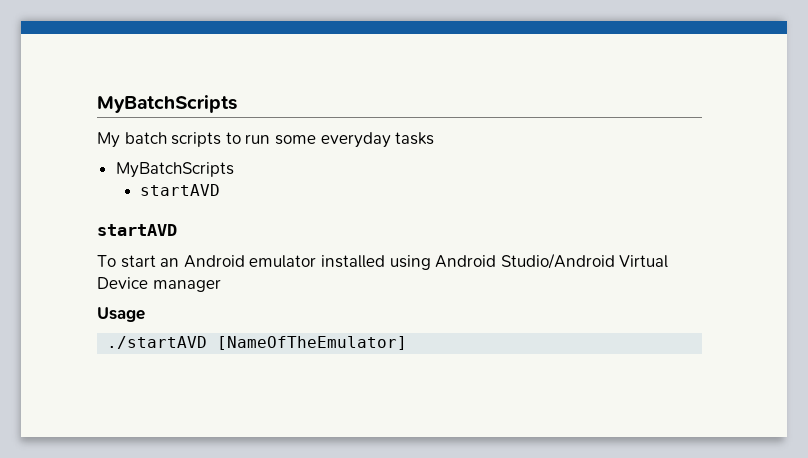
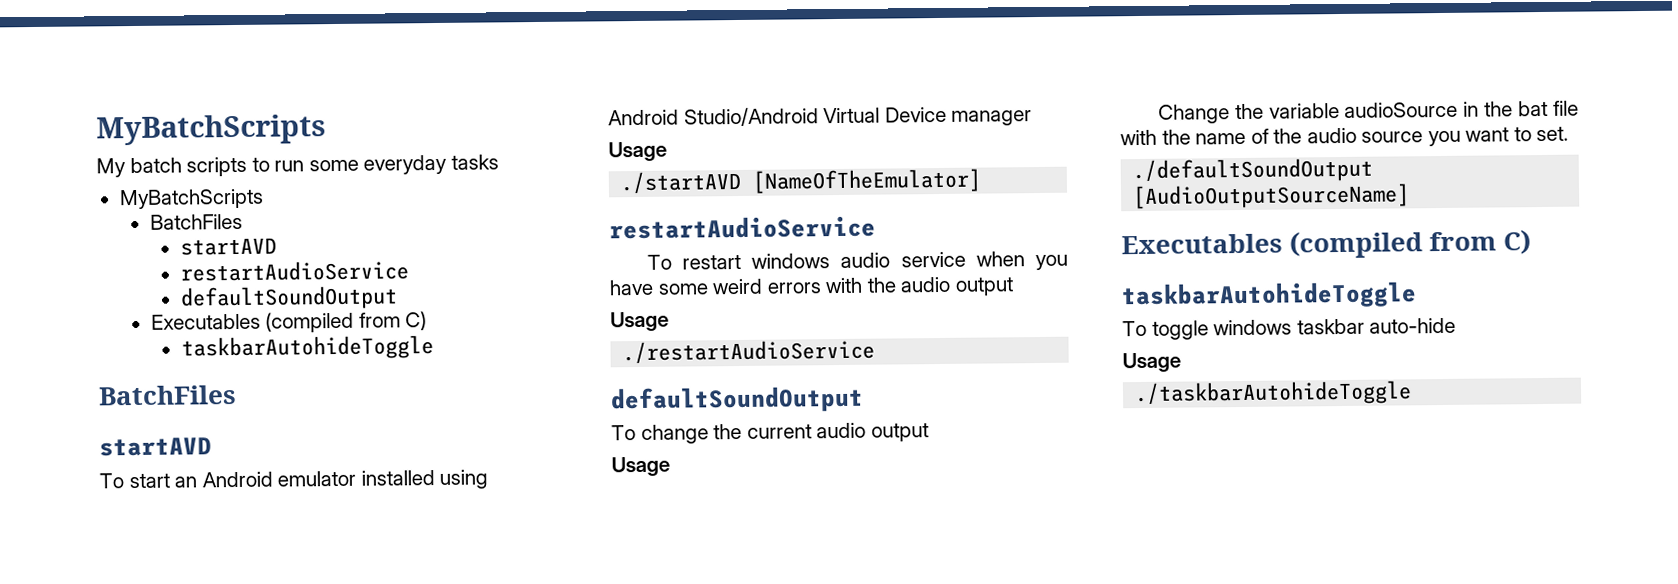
  My batch scripts to run some everyday tasks
  MyBatchScripts
+ BatchFiles
  startAVD
+ restartAudioService
+ defaultSoundOutput
+ Executables (compiled from C)
+ taskbarAutohideToggle
+ BatchFiles
  ./startAVD [NameOfTheEmulator]
+ restartAudioService
+ To restart windows audio service when you have some weird errors with the audio output
+ Usage
+ ./restartAudioService
+ defaultSoundOutput
+ To change the current audio output
+ Usage
+ Change the variable audioSource in the bat file with the name of the audio source you want to set.
+ ./defaultSoundOutput [AudioOutputSourceName]
+ Executables (compiled from C)
+ taskbarAutohideToggle
+ To toggle windows taskbar auto-hide
+ Usage
+ ./taskbarAutohideToggle

